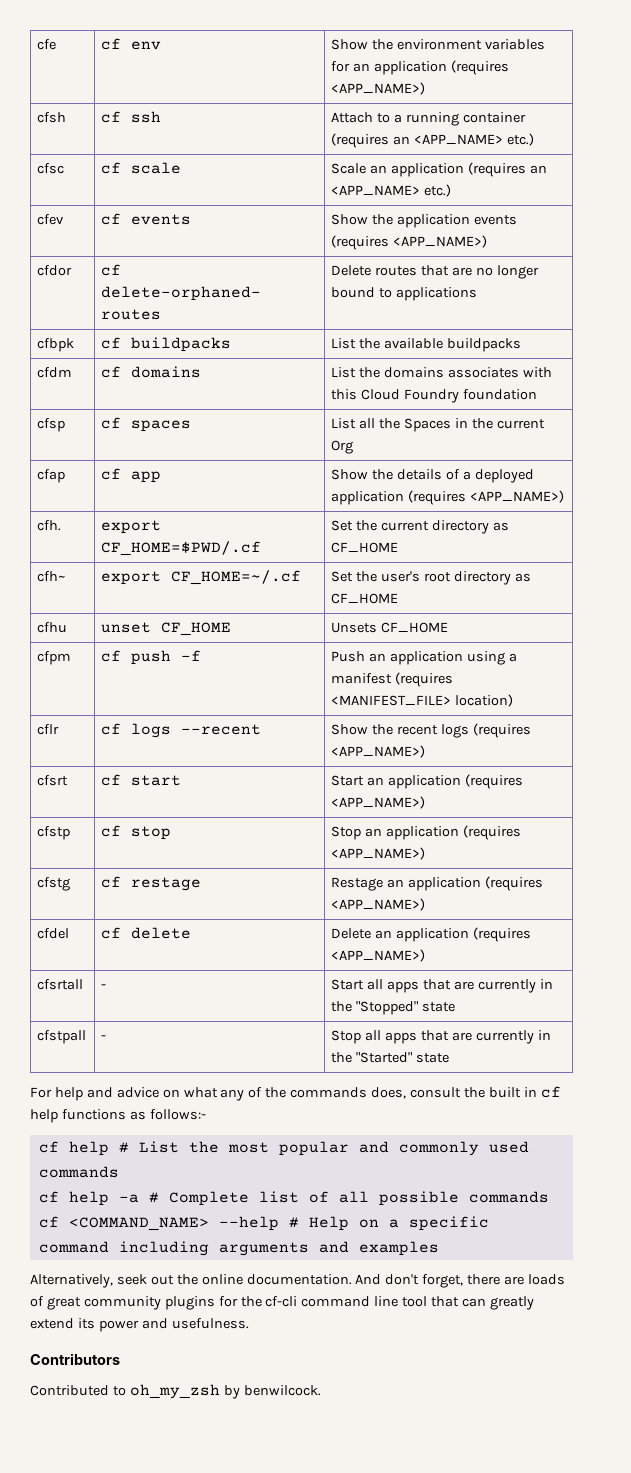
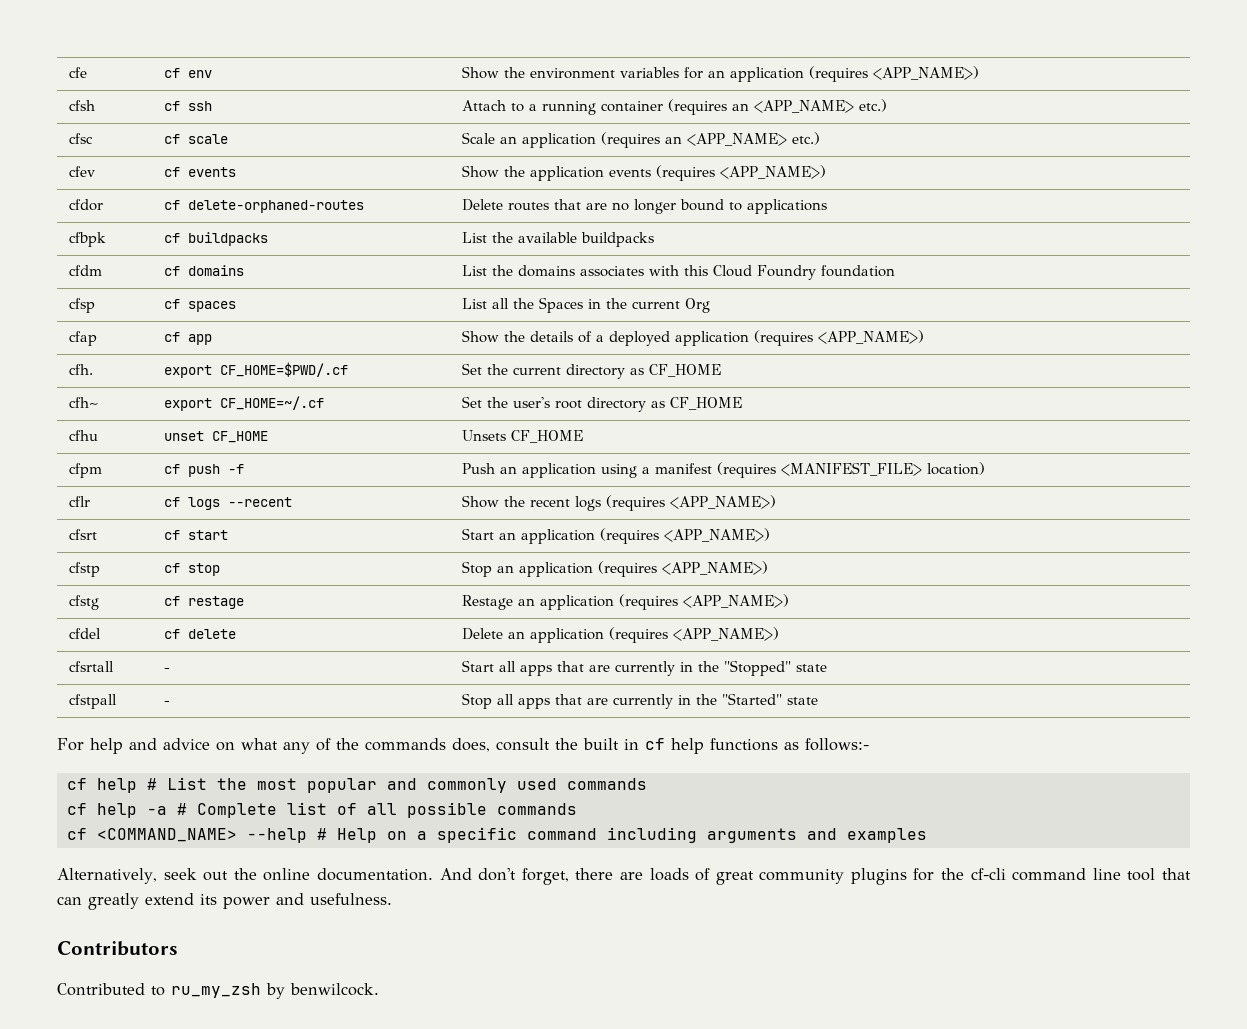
- Contributed to oh_my_zsh by benwilcock.
+ Contributed to ru_my_zsh by benwilcock.

